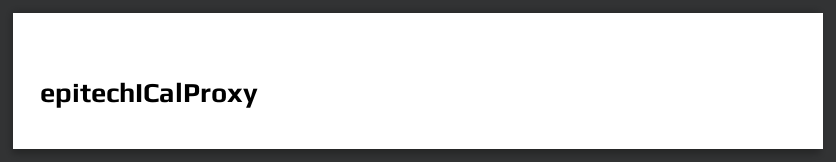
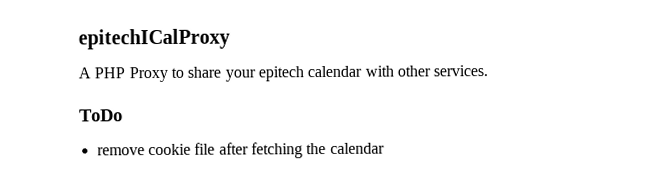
+ A PHP Proxy to share your epitech calendar with other services.
+ ToDo
+ remove cookie file after fetching the calendar

